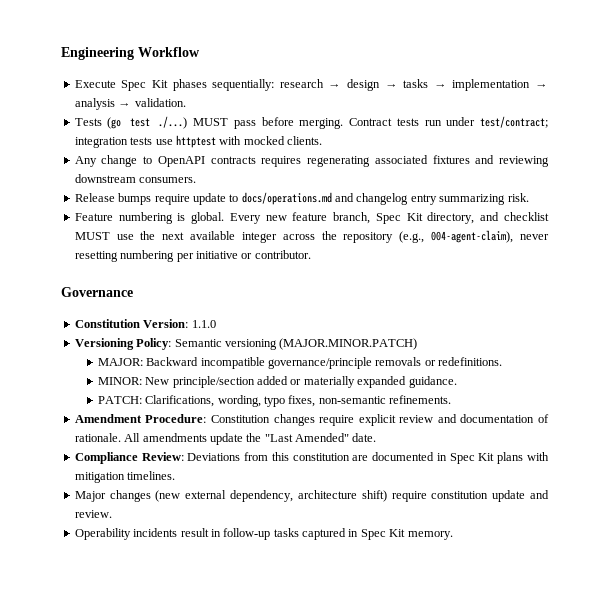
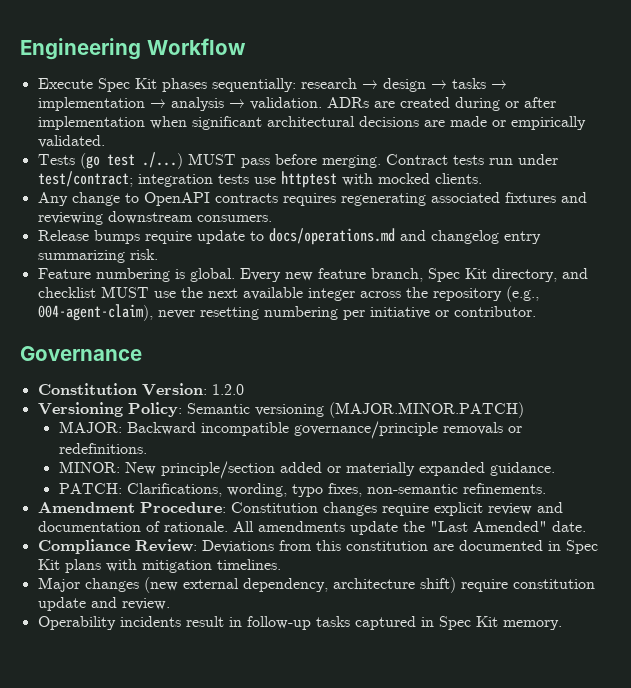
+ ADRs are created during or after implementation when significant architectural decisions are made or empirically validated.
- Constitution Version: 1.1.0
+ Constitution Version: 1.2.0

